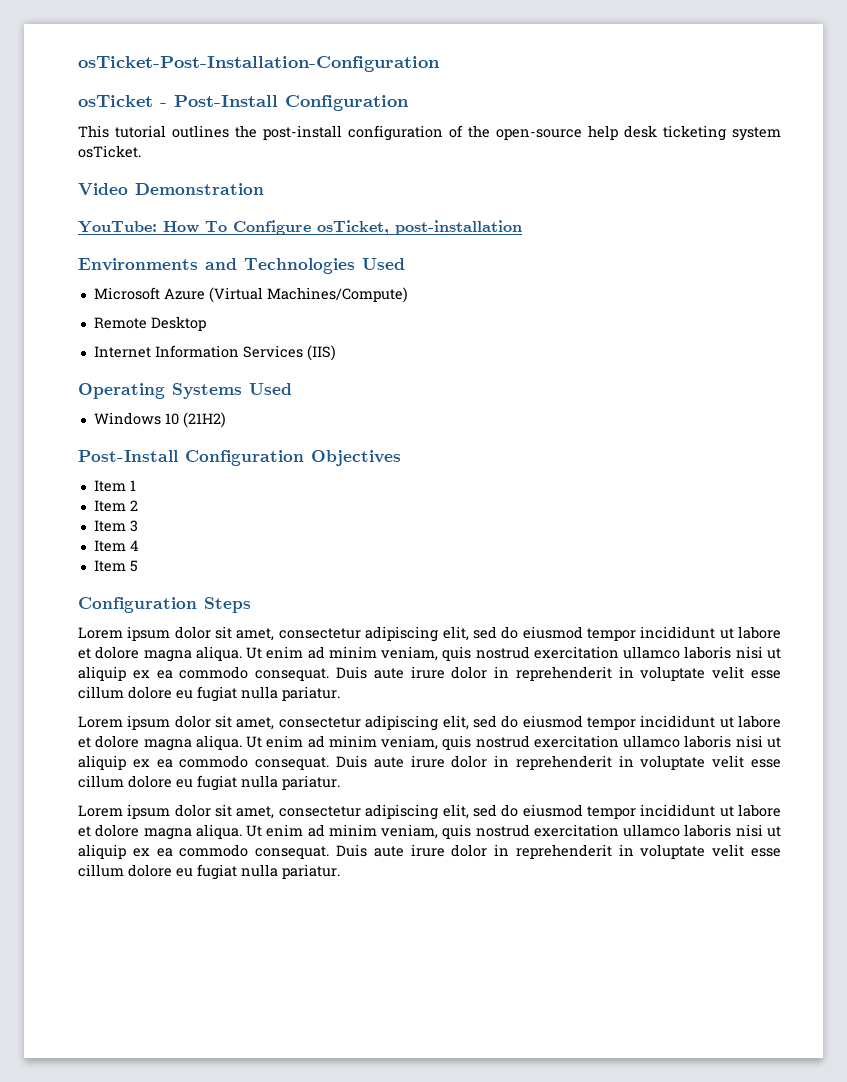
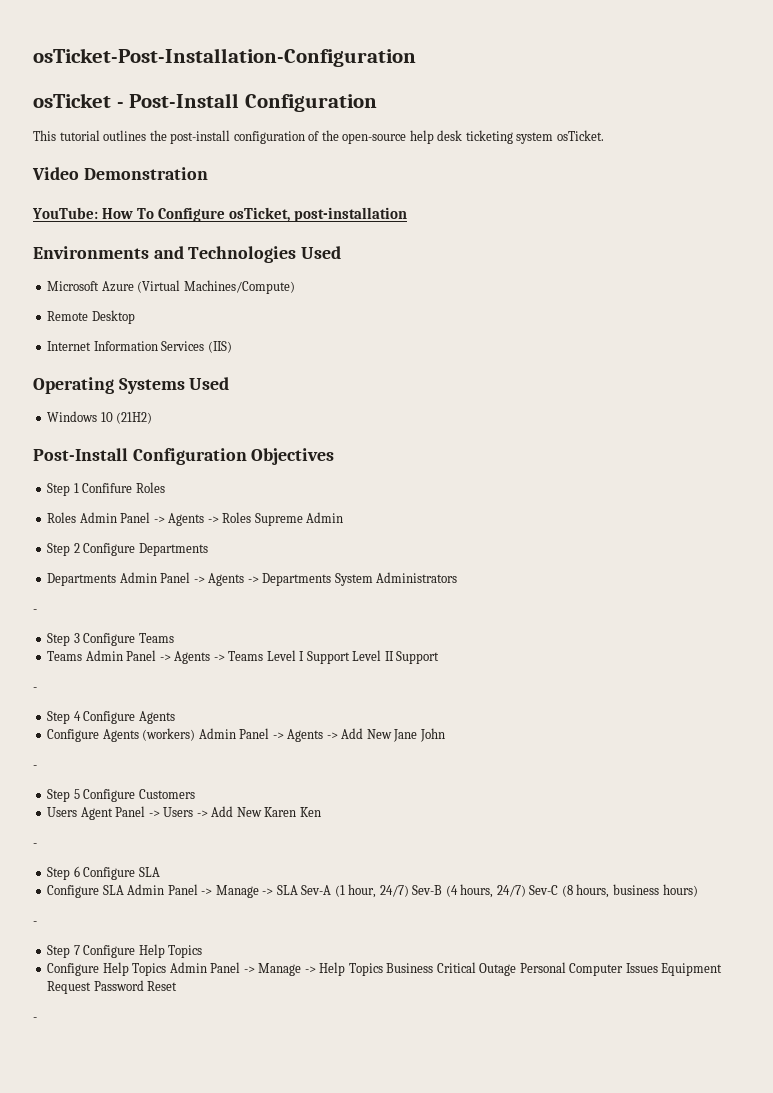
- Item 1
- Item 2
- Item 3
- Item 4
- Item 5
- Configuration Steps
- Lorem ipsum dolor sit amet, consectetur adipiscing elit, sed do eiusmod tempor incididunt ut labore et dolore magna aliqua. Ut enim ad minim veniam, quis nostrud exercitation ullamco laboris nisi ut aliquip ex ea commodo consequat. Duis aute irure dolor in reprehenderit in voluptate velit esse cillum dolore eu fugiat nulla pariatur.
- Lorem ipsum dolor sit amet, consectetur adipiscing elit, sed do eiusmod tempor incididunt ut labore et dolore magna aliqua. Ut enim ad minim veniam, quis nostrud exercitation ullamco laboris nisi ut aliquip ex ea commodo consequat. Duis aute irure dolor in reprehenderit in voluptate velit esse cillum dolore eu fugiat nulla pariatur.
- Lorem ipsum dolor sit amet, consectetur adipiscing elit, sed do eiusmod tempor incididunt ut labore et dolore magna aliqua. Ut enim ad minim veniam, quis nostrud exercitation ullamco laboris nisi ut aliquip ex ea commodo consequat. Duis aute irure dolor in reprehenderit in voluptate velit esse cillum dolore eu fugiat nulla pariatur.
+ Step 1 Confifure Roles
+ Roles Admin Panel -> Agents -> Roles Supreme Admin
+ Step 2 Configure Departments
+ Departments Admin Panel -> Agents -> Departments System Administrators
+ -
+ Step 3 Configure Teams
+ Teams Admin Panel -> Agents -> Teams Level I Support Level II Support
+ -
+ Step 4 Configure Agents
+ Configure Agents (workers) Admin Panel -> Agents -> Add New Jane John
+ -
+ Step 5 Configure Customers
+ Users Agent Panel -> Users -> Add New Karen Ken
+ -
+ Step 6 Configure SLA
+ Configure SLA Admin Panel -> Manage -> SLA Sev-A (1 hour, 24/7) Sev-B (4 hours, 24/7) Sev-C (8 hours, business hours)
+ -
+ Step 7 Configure Help Topics
+ Configure Help Topics Admin Panel -> Manage -> Help Topics Business Critical Outage Personal Computer Issues Equipment Request Password Reset
+ -

